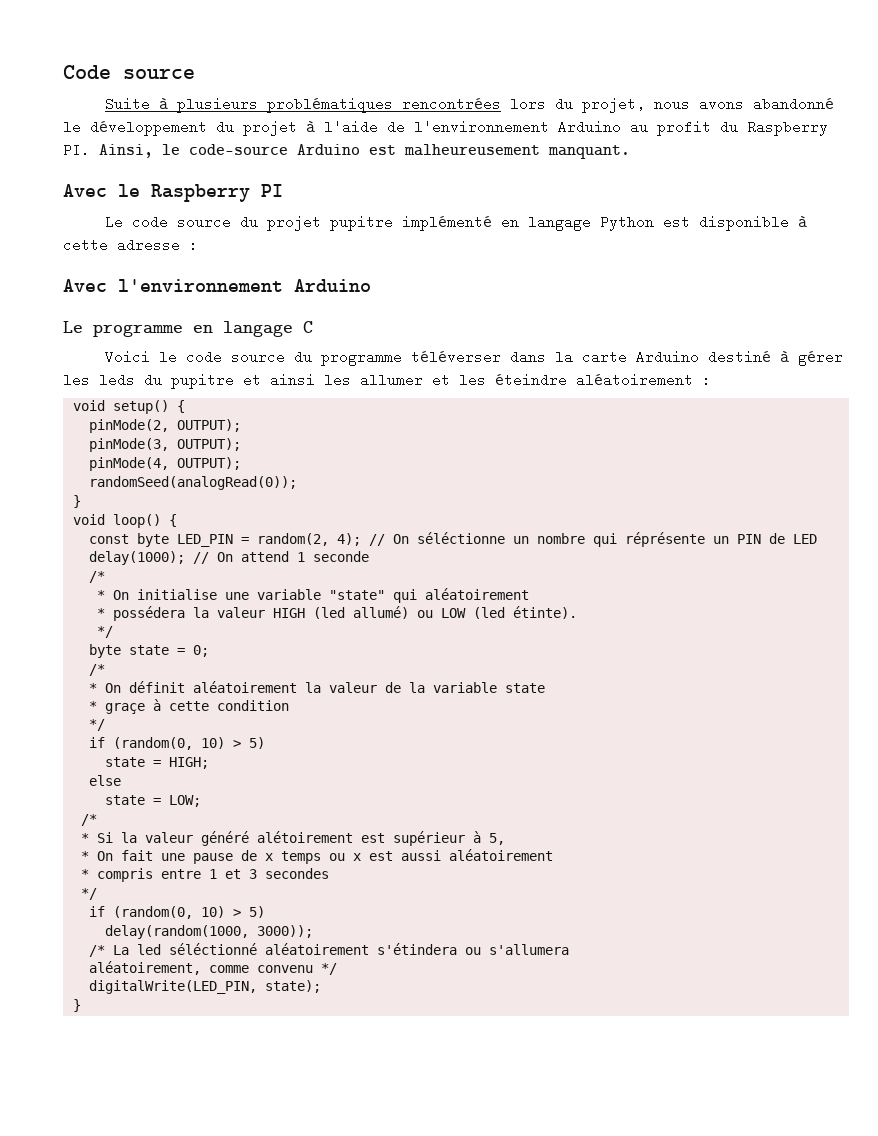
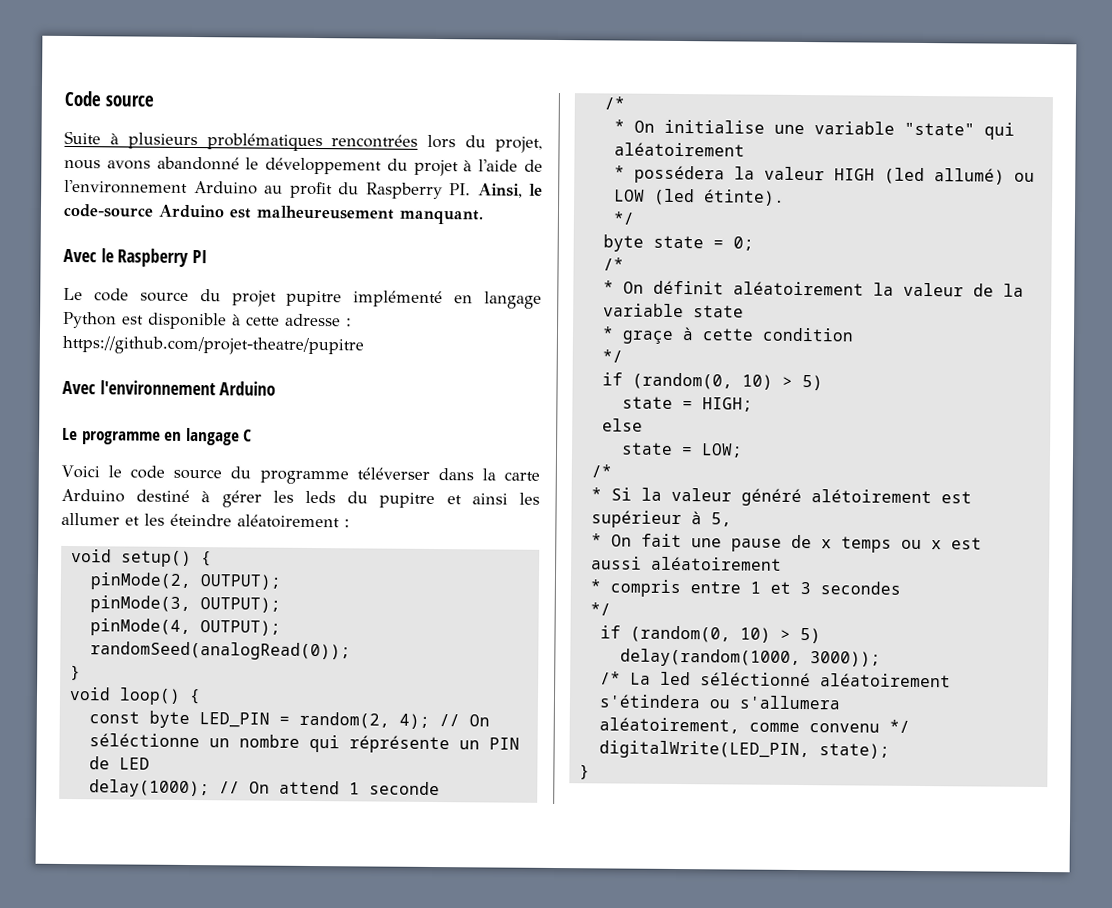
- Le code source du projet pupitre implémenté en langage Python est disponible à cette adresse :
+ Le code source du projet pupitre implémenté en langage Python est disponible à cette adresse : https://github.com/projet-theatre/pupitre

